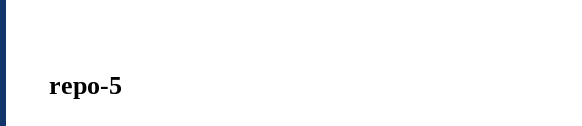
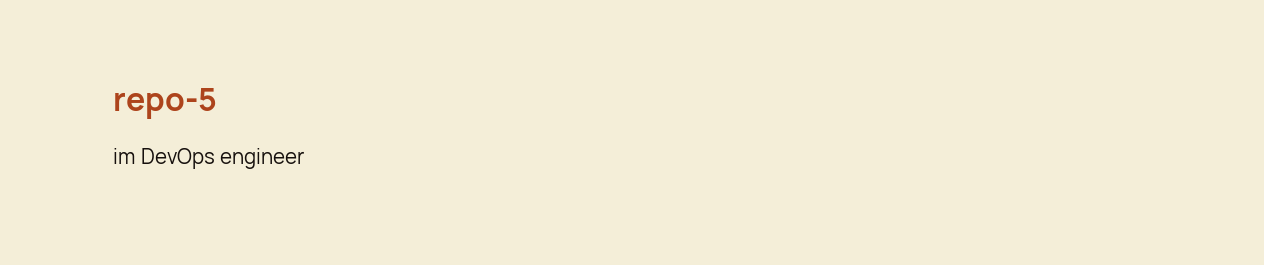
+ im DevOps engineer

